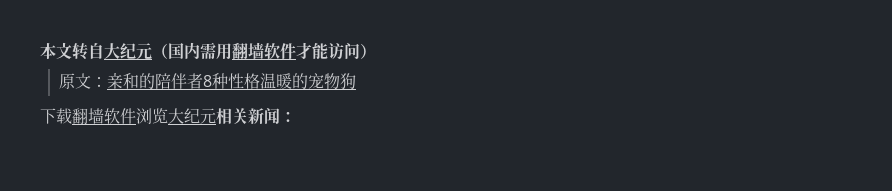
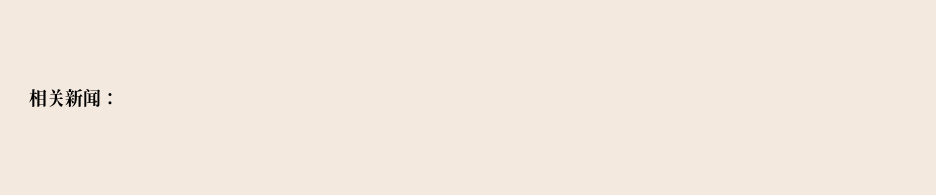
- 本文转自大纪元（国内需用翻墙软件才能访问）
- 原文：亲和的陪伴者8种性格温暖的宠物狗
- 下载翻墙软件浏览大纪元相关新闻：
+ 相关新闻：

